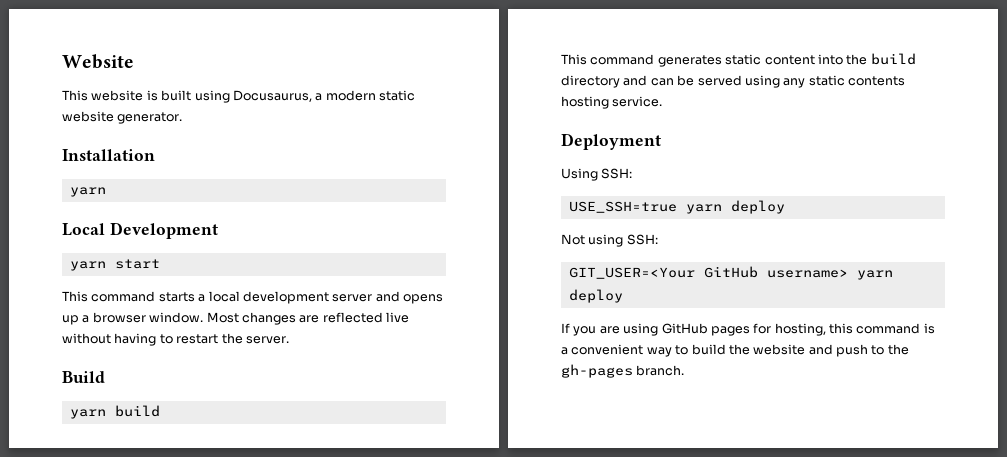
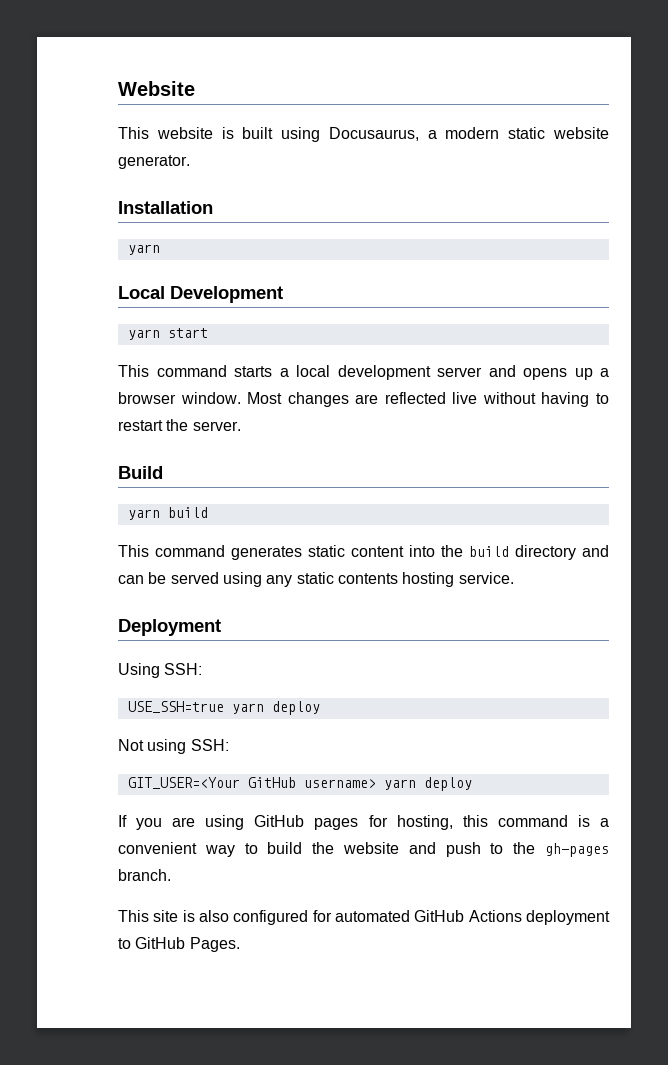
+ This site is also configured for automated GitHub Actions deployment to GitHub Pages.

